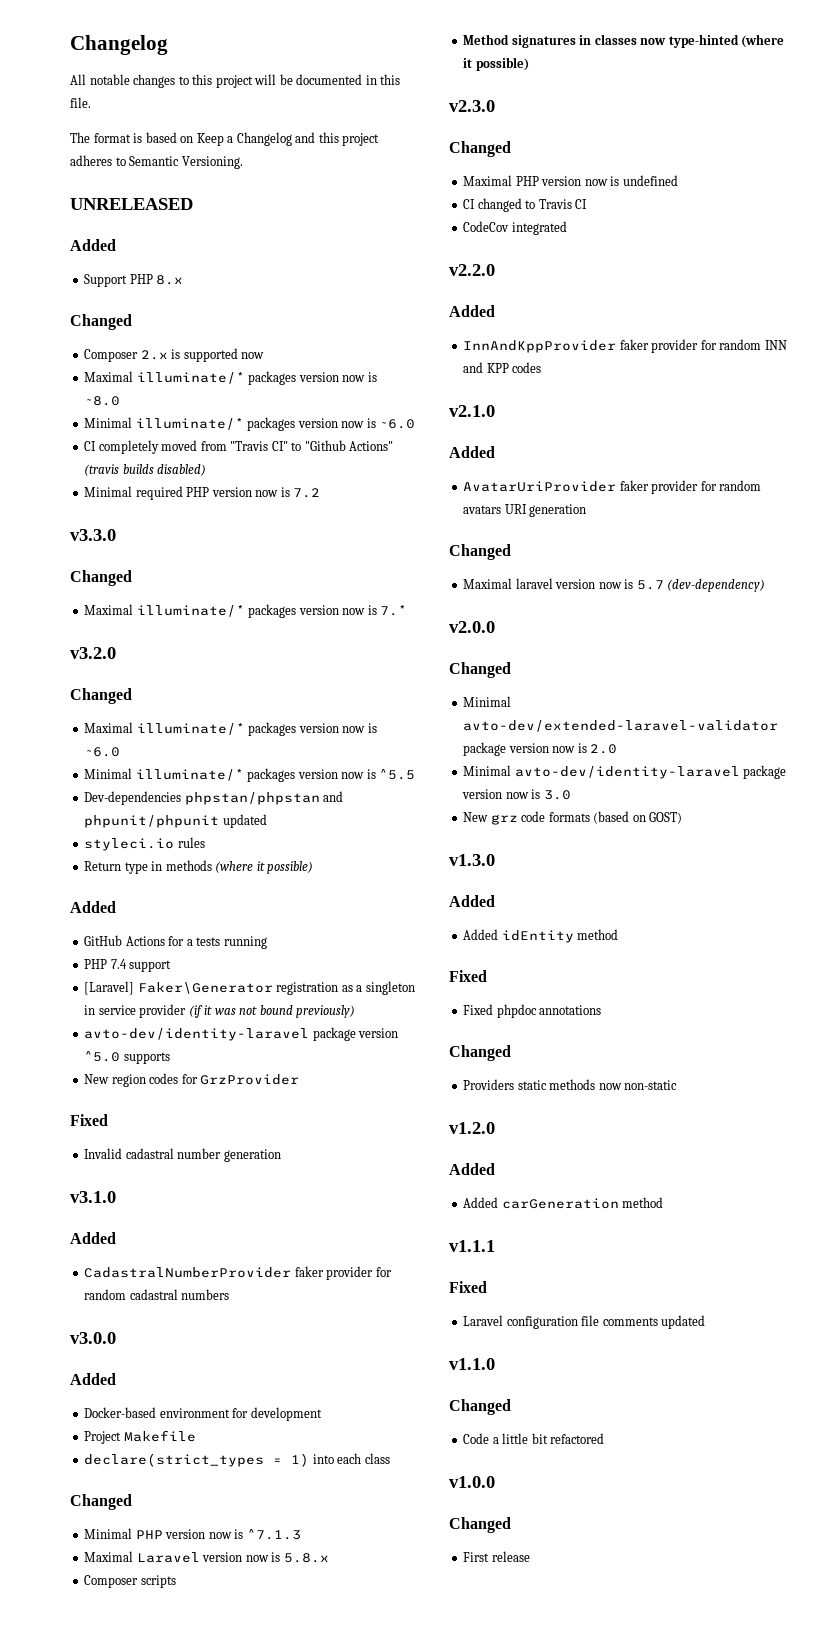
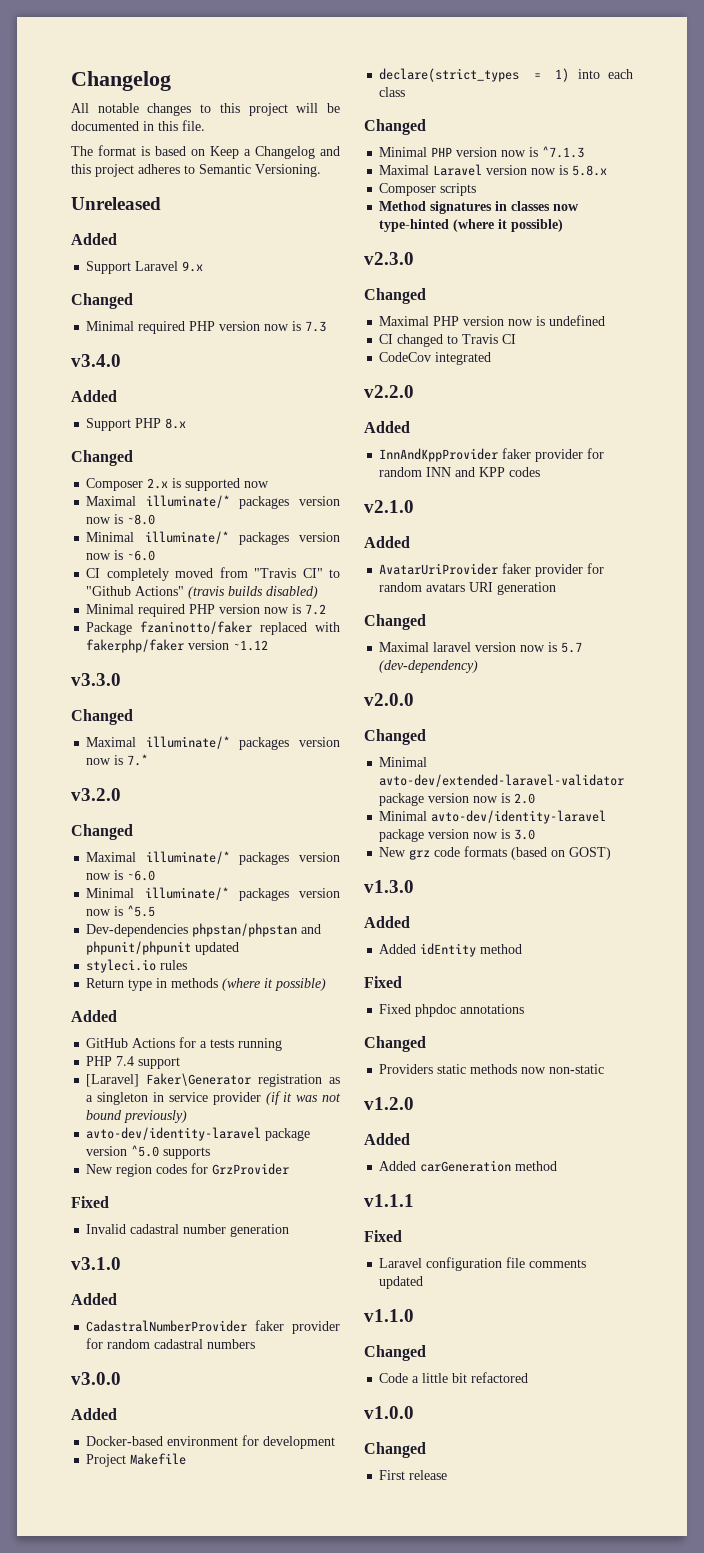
- UNRELEASED
+ Unreleased
+ Added
+ Support Laravel 9.x
+ Changed
+ Minimal required PHP version now is 7.3
+ v3.4.0
+ Package fzaninotto/faker replaced with fakerphp/faker version ~1.12

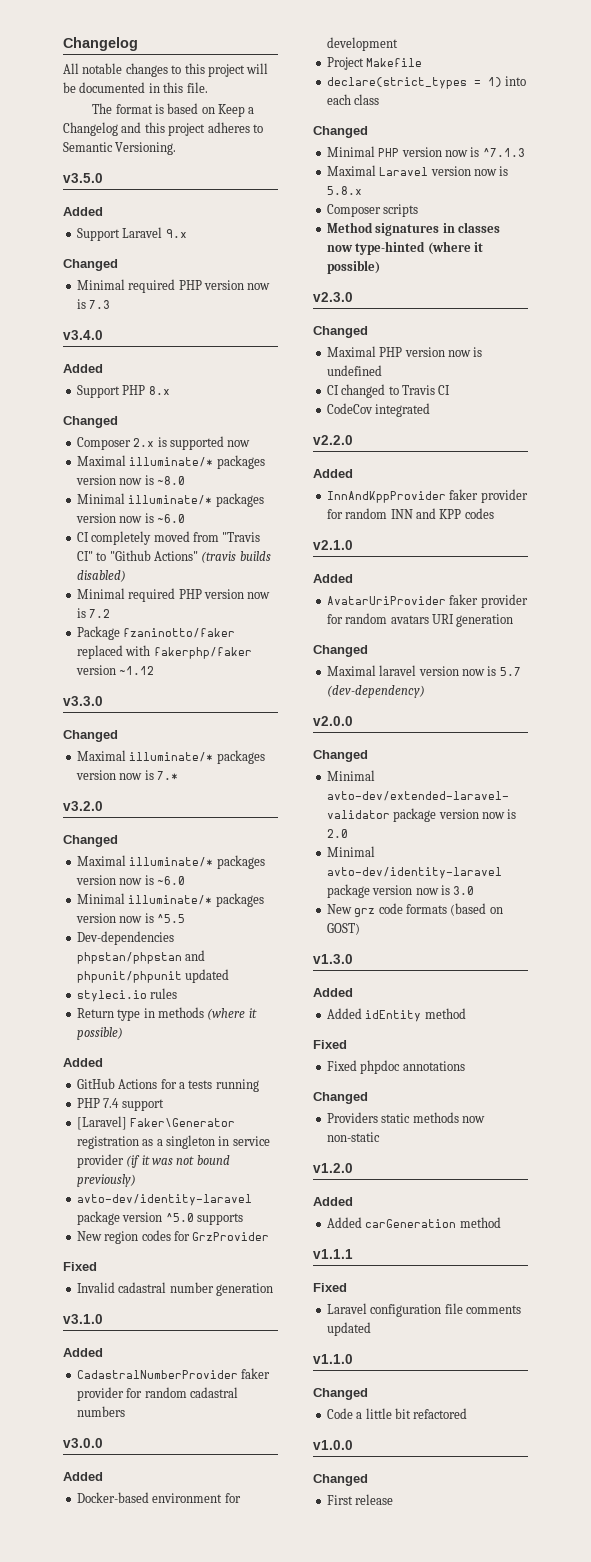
- Unreleased
+ v3.5.0

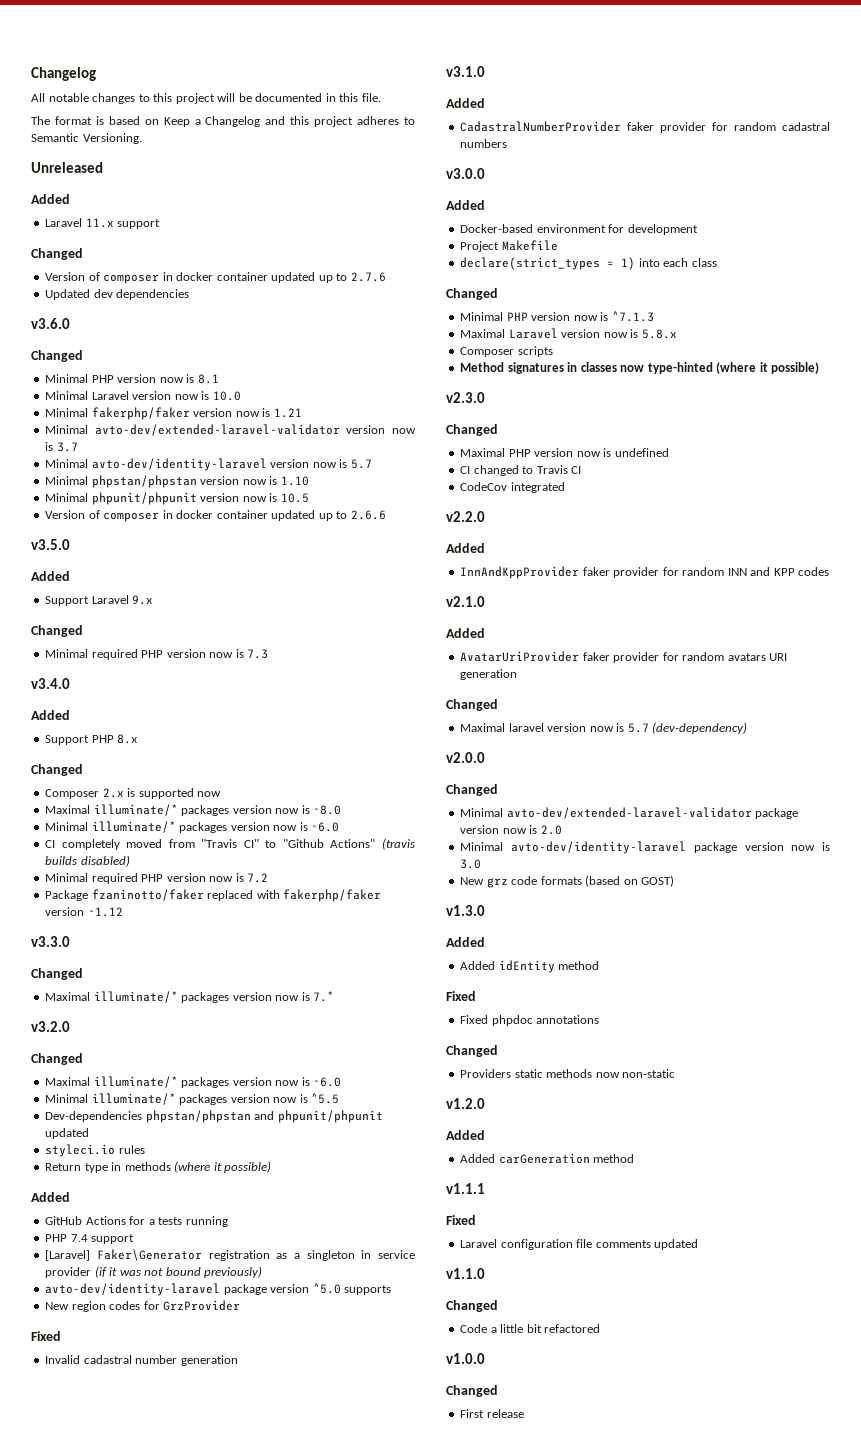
+ Unreleased
+ Added
+ Laravel 11.x support
+ Changed
+ Version of composer in docker container updated up to 2.7.6
+ Updated dev dependencies
+ v3.6.0
+ Changed
+ Minimal PHP version now is 8.1
+ Minimal Laravel version now is 10.0
+ Minimal fakerphp/faker version now is 1.21
+ Minimal avto-dev/extended-laravel-validator version now is 3.7
+ Minimal avto-dev/identity-laravel version now is 5.7
+ Minimal phpstan/phpstan version now is 1.10
+ Minimal phpunit/phpunit version now is 10.5
+ Version of composer in docker container updated up to 2.6.6

